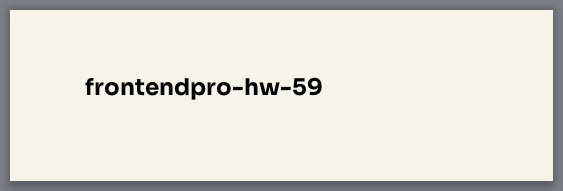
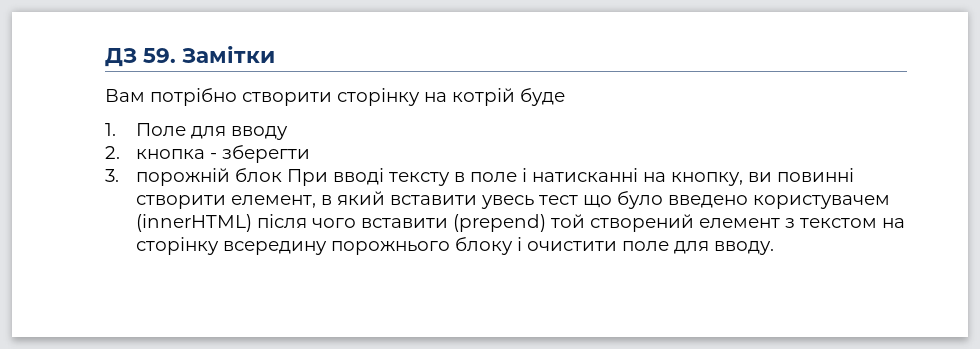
- frontendpro-hw-59
+ ДЗ 59. Замітки
+ Вам потрібно створити сторінку на котрій буде
+ 1. Поле для вводу
+ 2. кнопка - зберегти
+ 3. порожній блок При вводі тексту в поле і натисканні на кнопку, ви повинні створити елемент, в який вставити увесь тест що було введено користувачем (innerHTML) після чого вставити (prepend) той створений елемент з текстом на сторінку всередину порожнього блоку і очистити поле для вводу.

